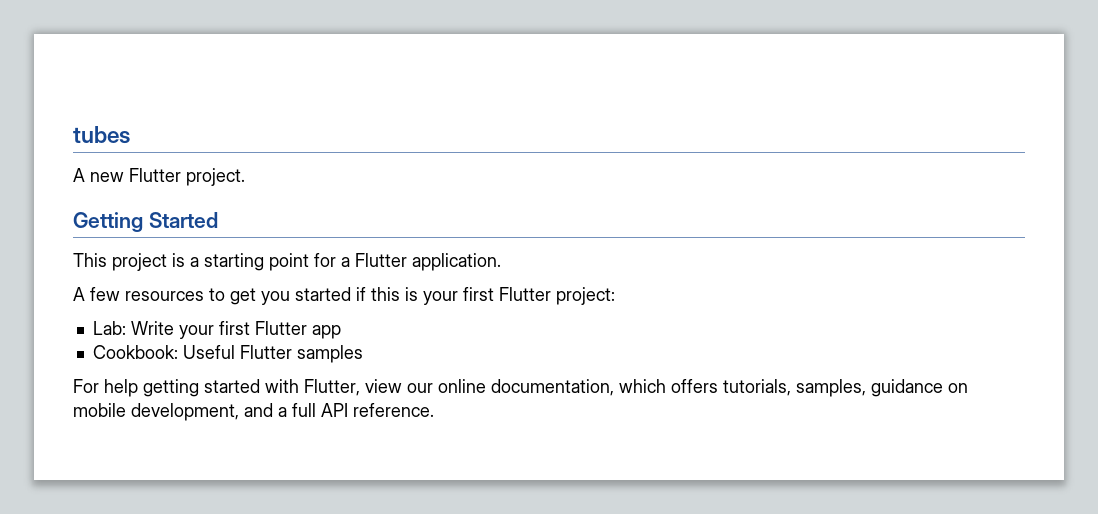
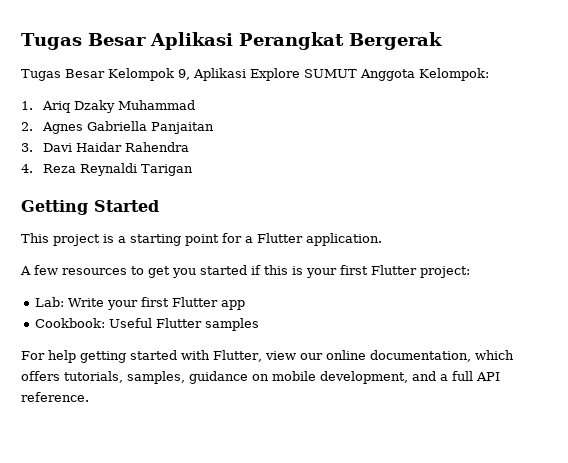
- tubes
- A new Flutter project.
+ Tugas Besar Aplikasi Perangkat Bergerak
+ Tugas Besar Kelompok 9, Aplikasi Explore SUMUT Anggota Kelompok:
+ 1. Ariq Dzaky Muhammad
+ 2. Agnes Gabriella Panjaitan
+ 3. Davi Haidar Rahendra
+ 4. Reza Reynaldi Tarigan

